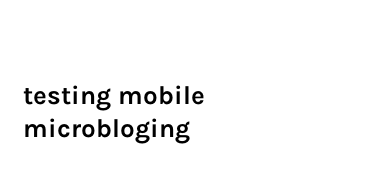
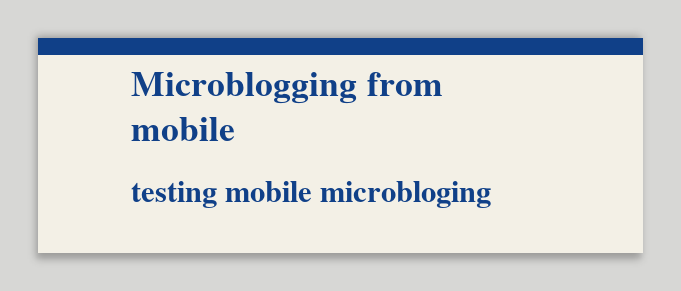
+ Microblogging from mobile

